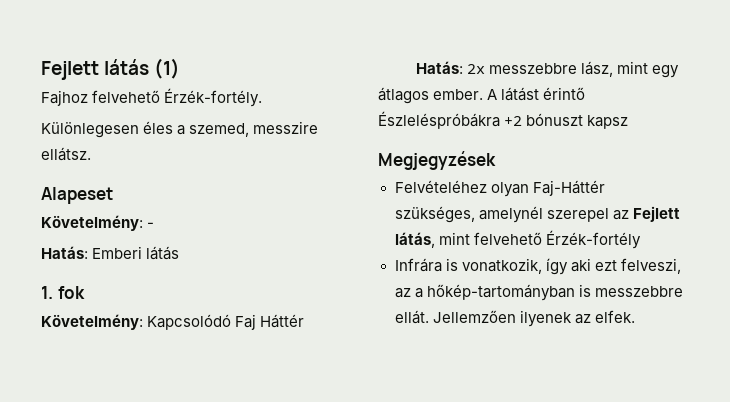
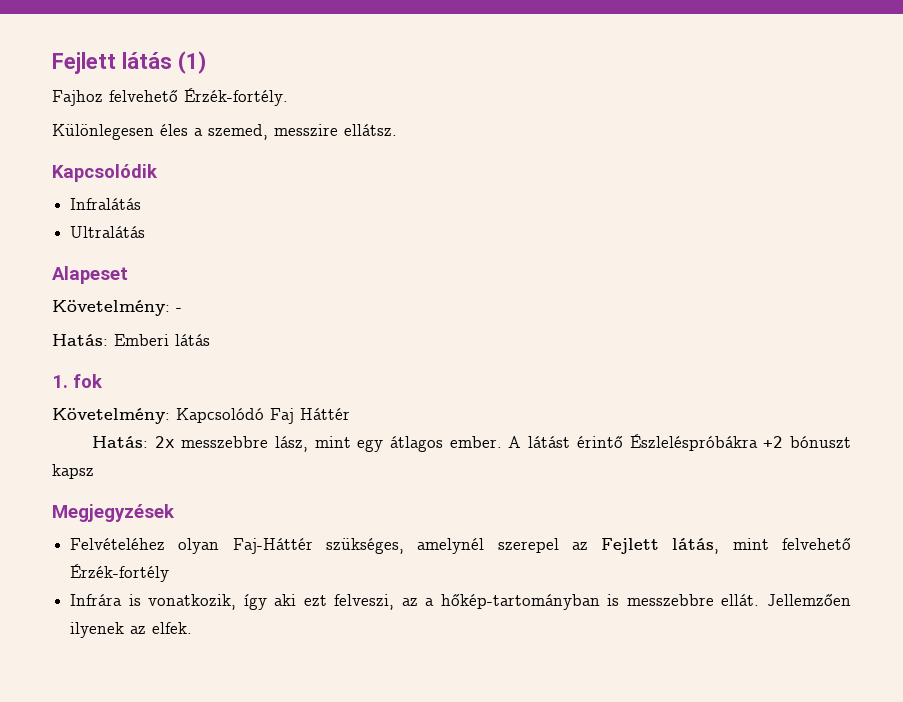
+ Kapcsolódik
+ Infralátás
+ Ultralátás

